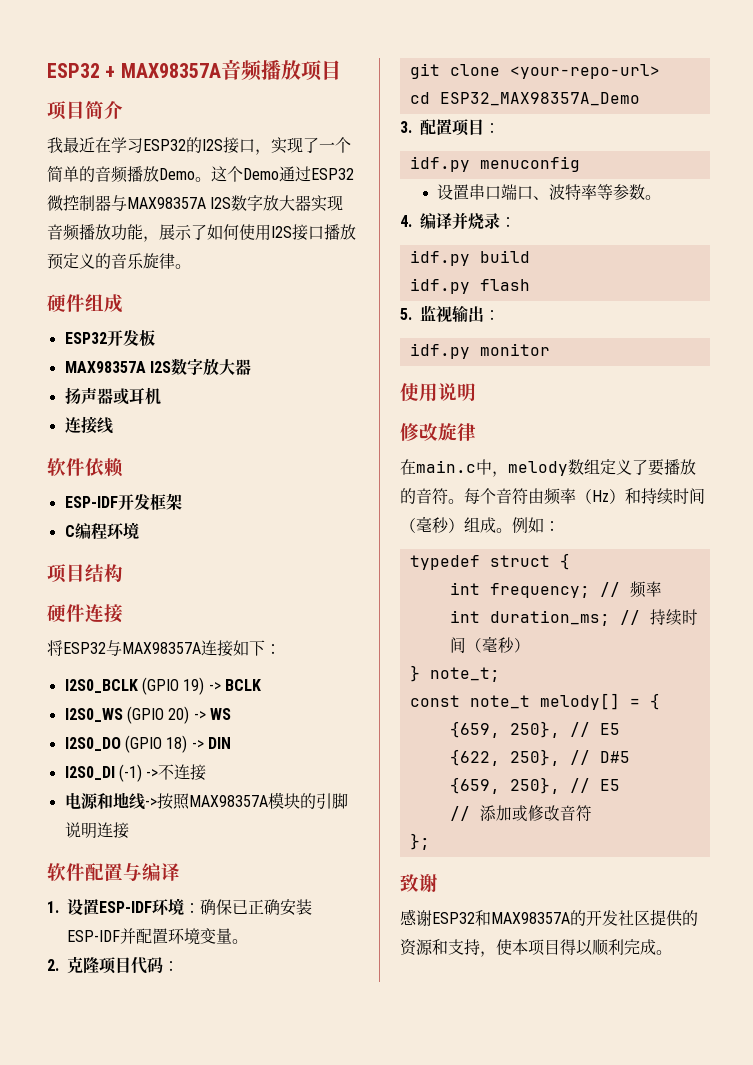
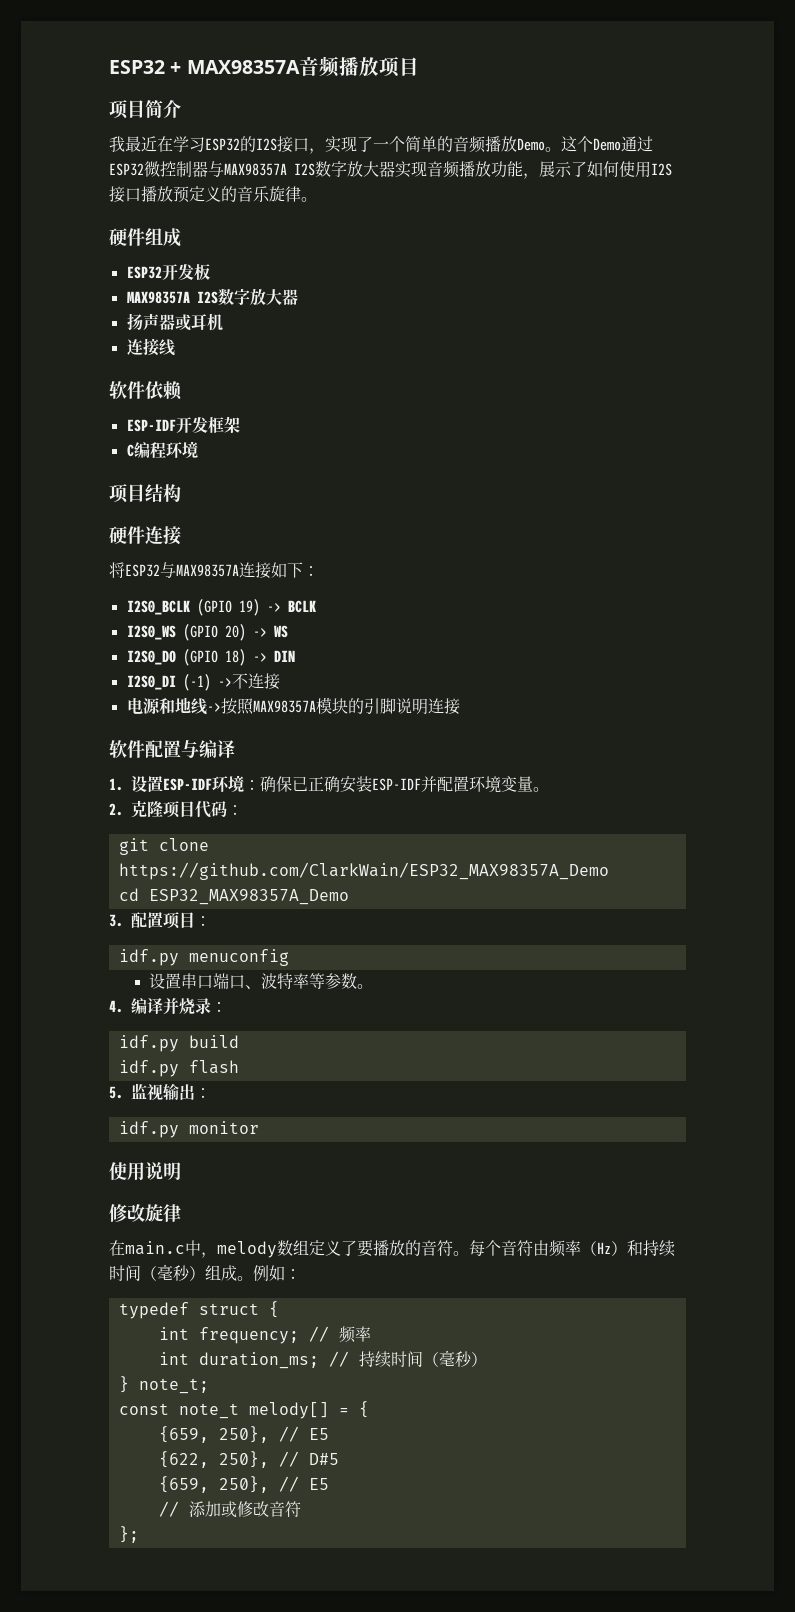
- git clone <your-repo-url>
+ git clone https://github.com/ClarkWain/ESP32_MAX98357A_Demo
- 致谢
- 感谢ESP32和MAX98357A的开发社区提供的资源和支持，使本项目得以顺利完成。

